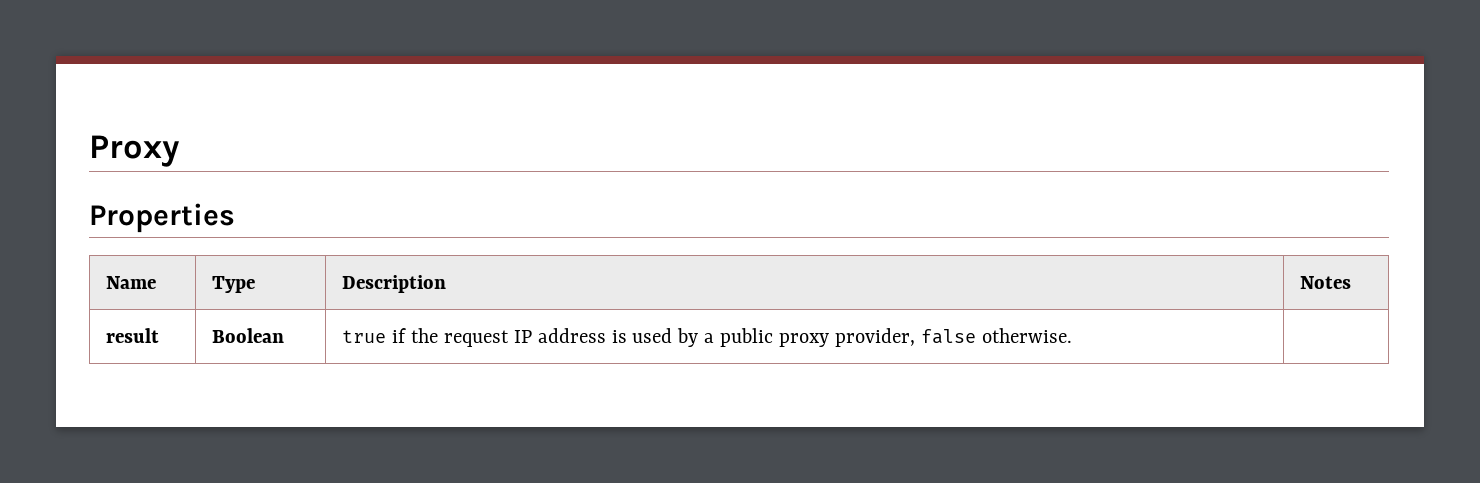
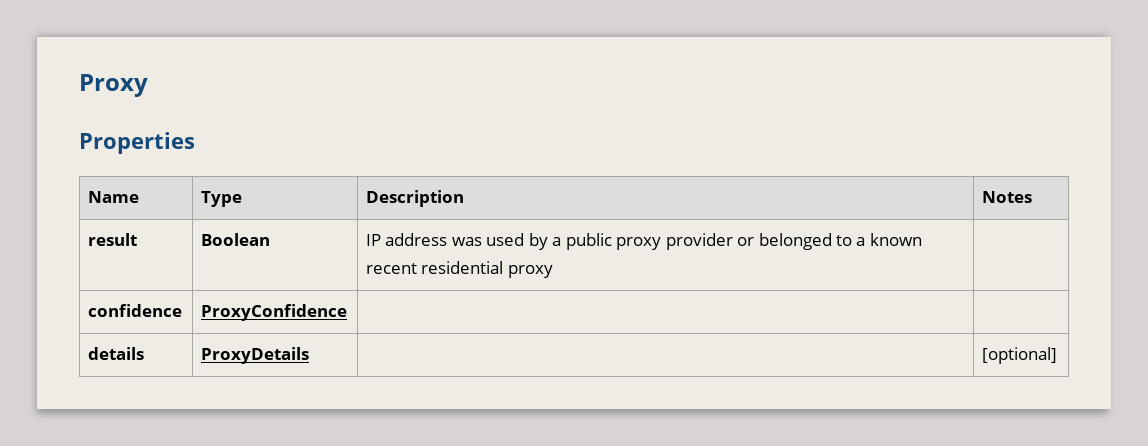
- result | Boolean | true if the request IP address is used by a public proxy provider, false otherwise. |
+ result | Boolean | IP address was used by a public proxy provider or belonged to a known recent residential proxy |
+ confidence | ProxyConfidence | |
+ details | ProxyDetails | | [optional]

